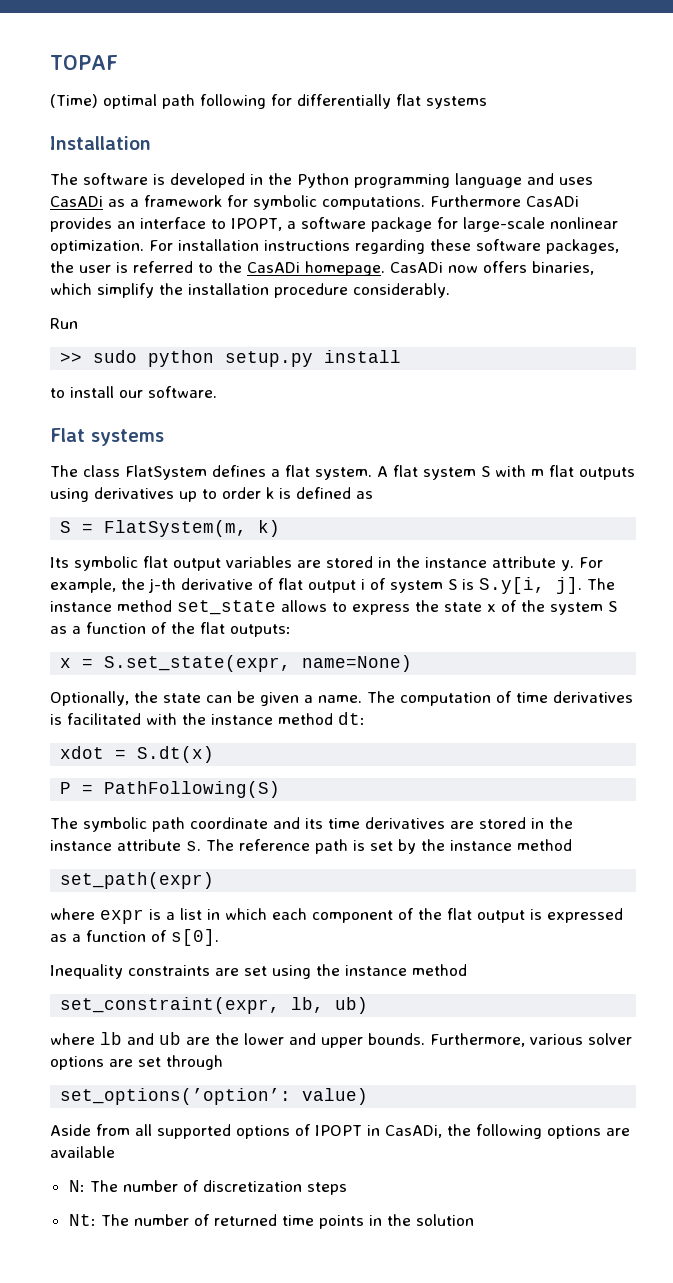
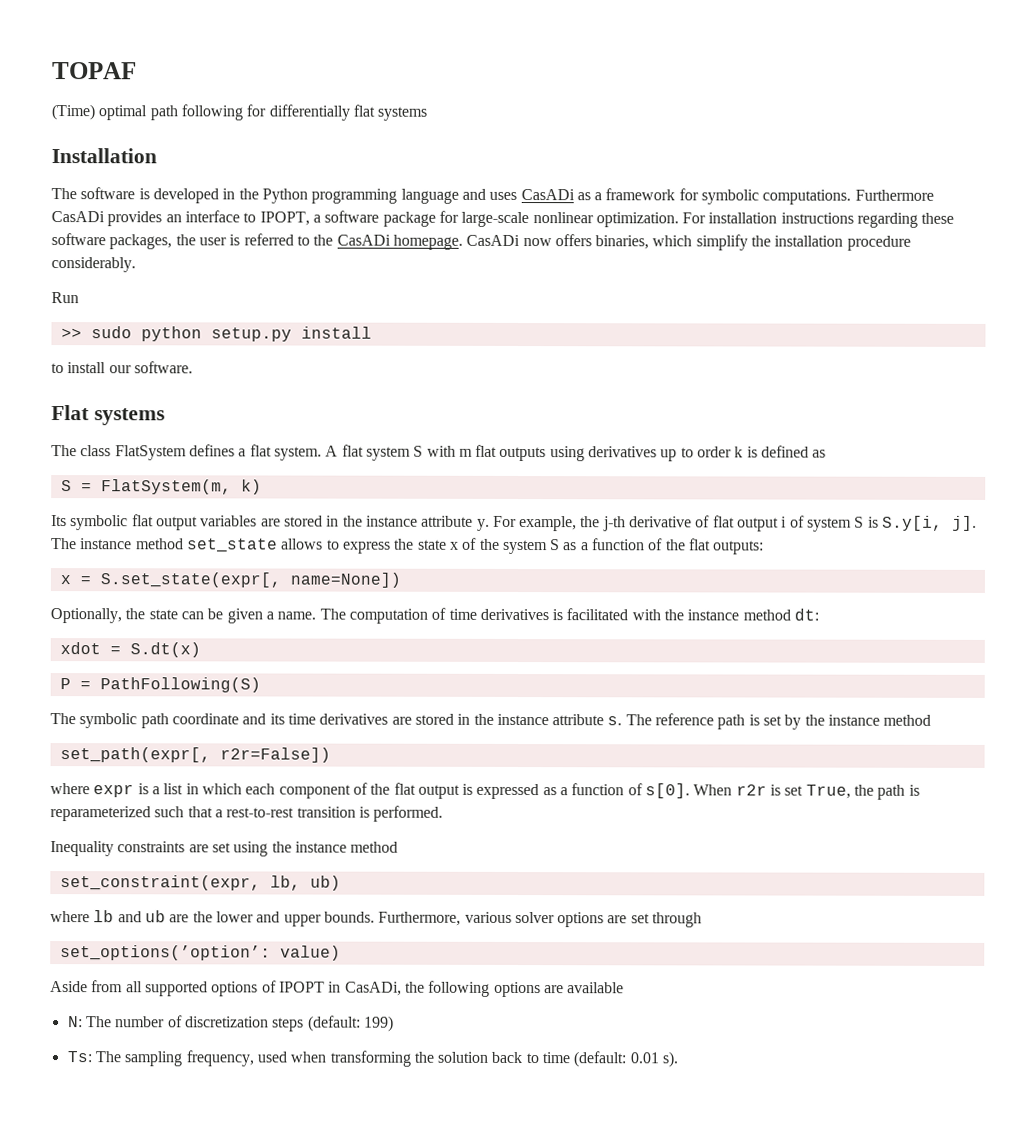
- x = S.set_state(expr, name=None)
+ x = S.set_state(expr[, name=None])
- set_path(expr)
+ set_path(expr[, r2r=False])
+ When r2r is set True, the path is reparameterized such that a rest-to-rest transition is performed.
- N: The number of discretization steps
- Nt: The number of returned time points in the solution
+ N: The number of discretization steps (default: 199)
+ Ts: The sampling frequency, used when transforming the solution back to time (default: 0.01 s).

